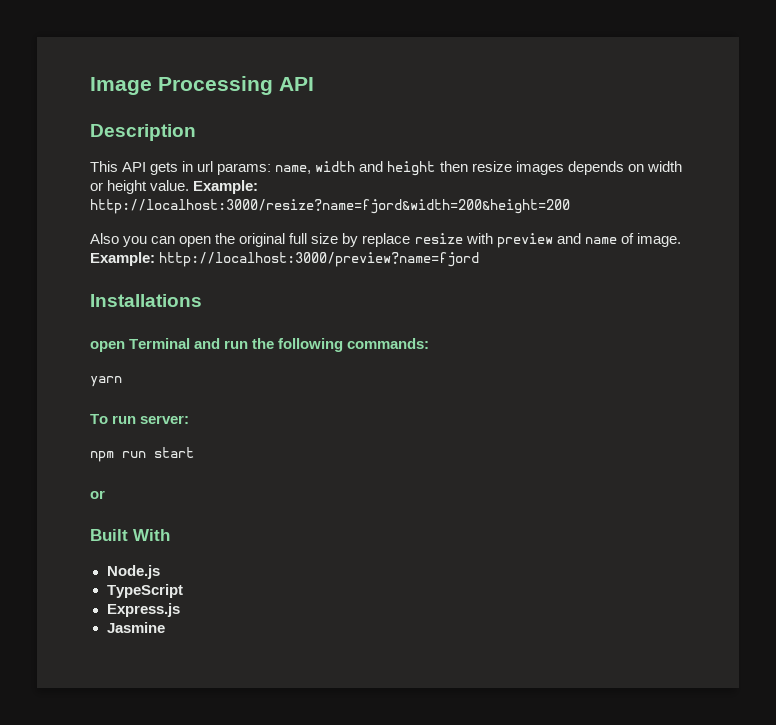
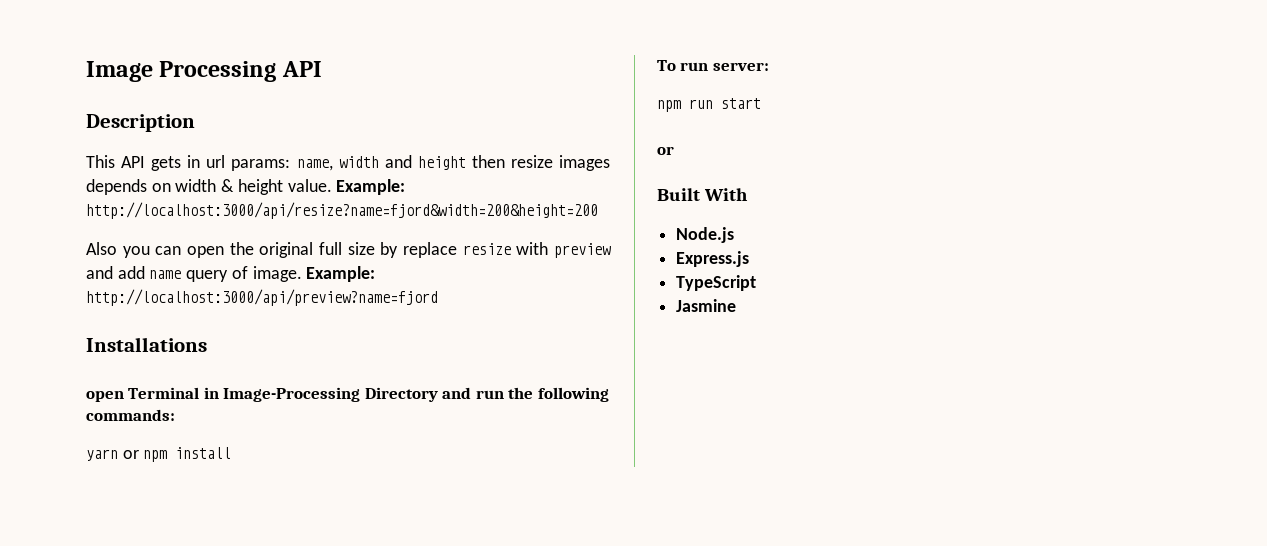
- This API gets in url params: name, width and height then resize images depends on width or height value.
+ This API gets in url params: name, width and height then resize images depends on width & height value.
- Example: http://localhost:3000/resize?name=fjord&width=200&height=200
+ Example: http://localhost:3000/api/resize?name=fjord&width=200&height=200
- Also you can open the original full size by replace resize with preview and name of image.
+ Also you can open the original full size by replace resize with preview and add name query of image.
- Example: http://localhost:3000/preview?name=fjord
+ Example: http://localhost:3000/api/preview?name=fjord
- open Terminal and run the following commands:
+ open Terminal in Image-Processing Directory and run the following commands:
- yarn
+ yarn or npm install
+ Express.js
- Express.js

